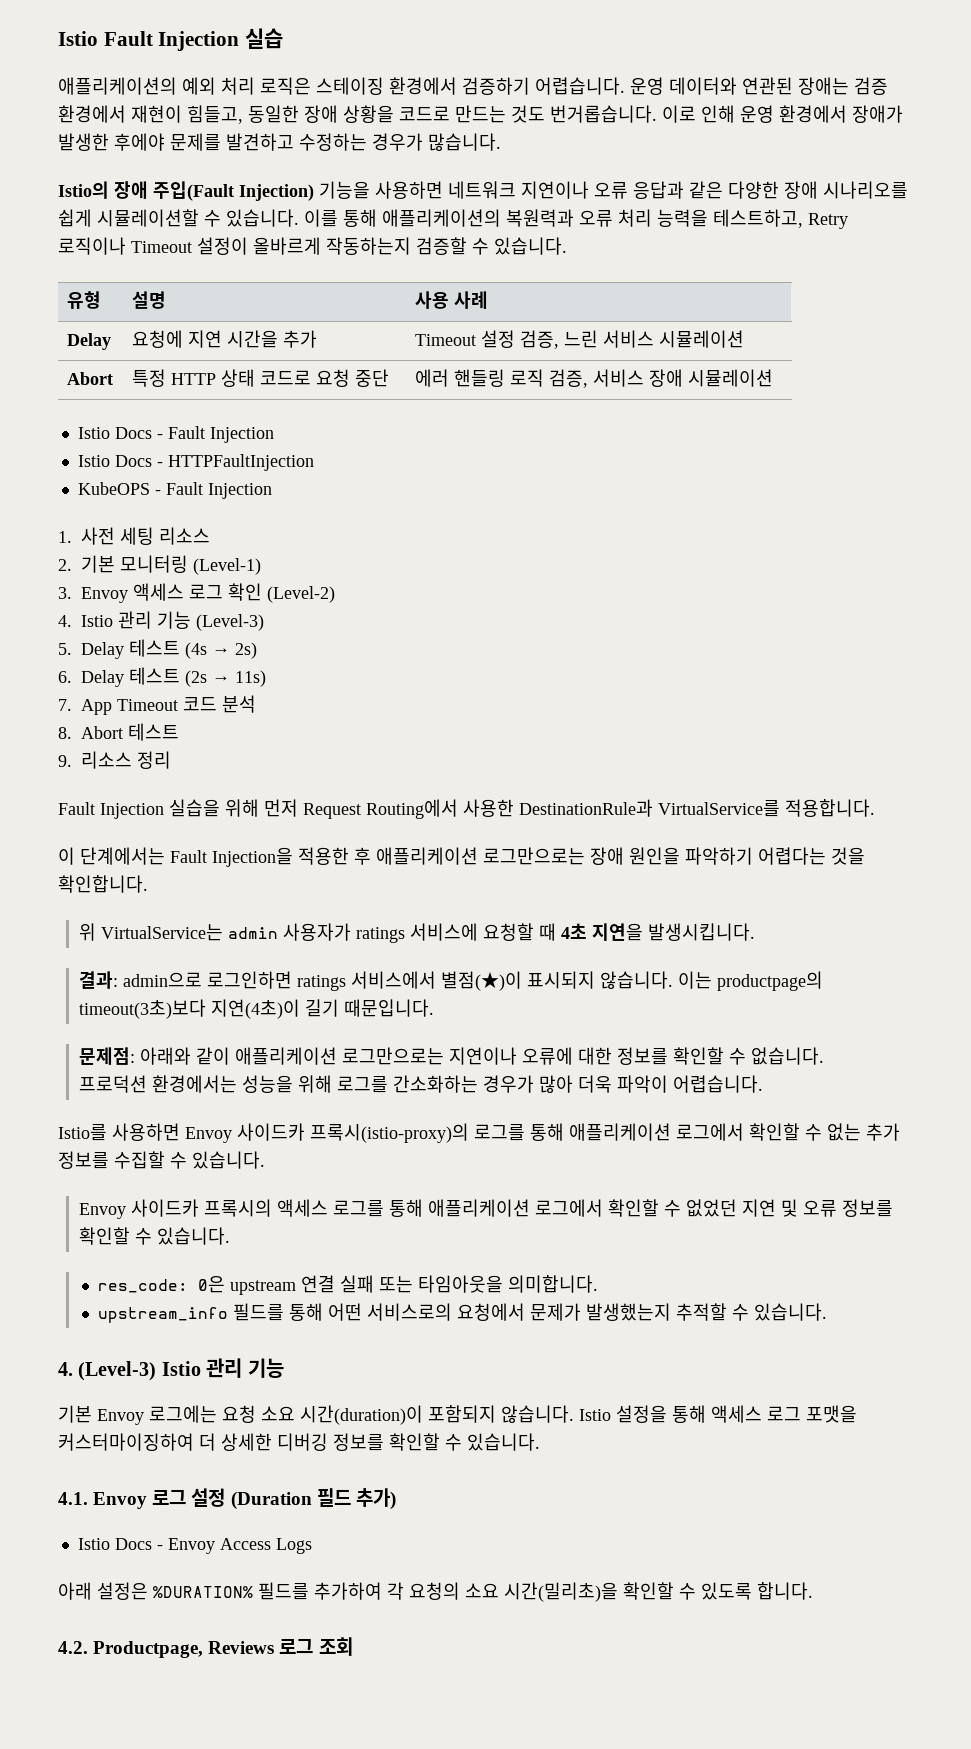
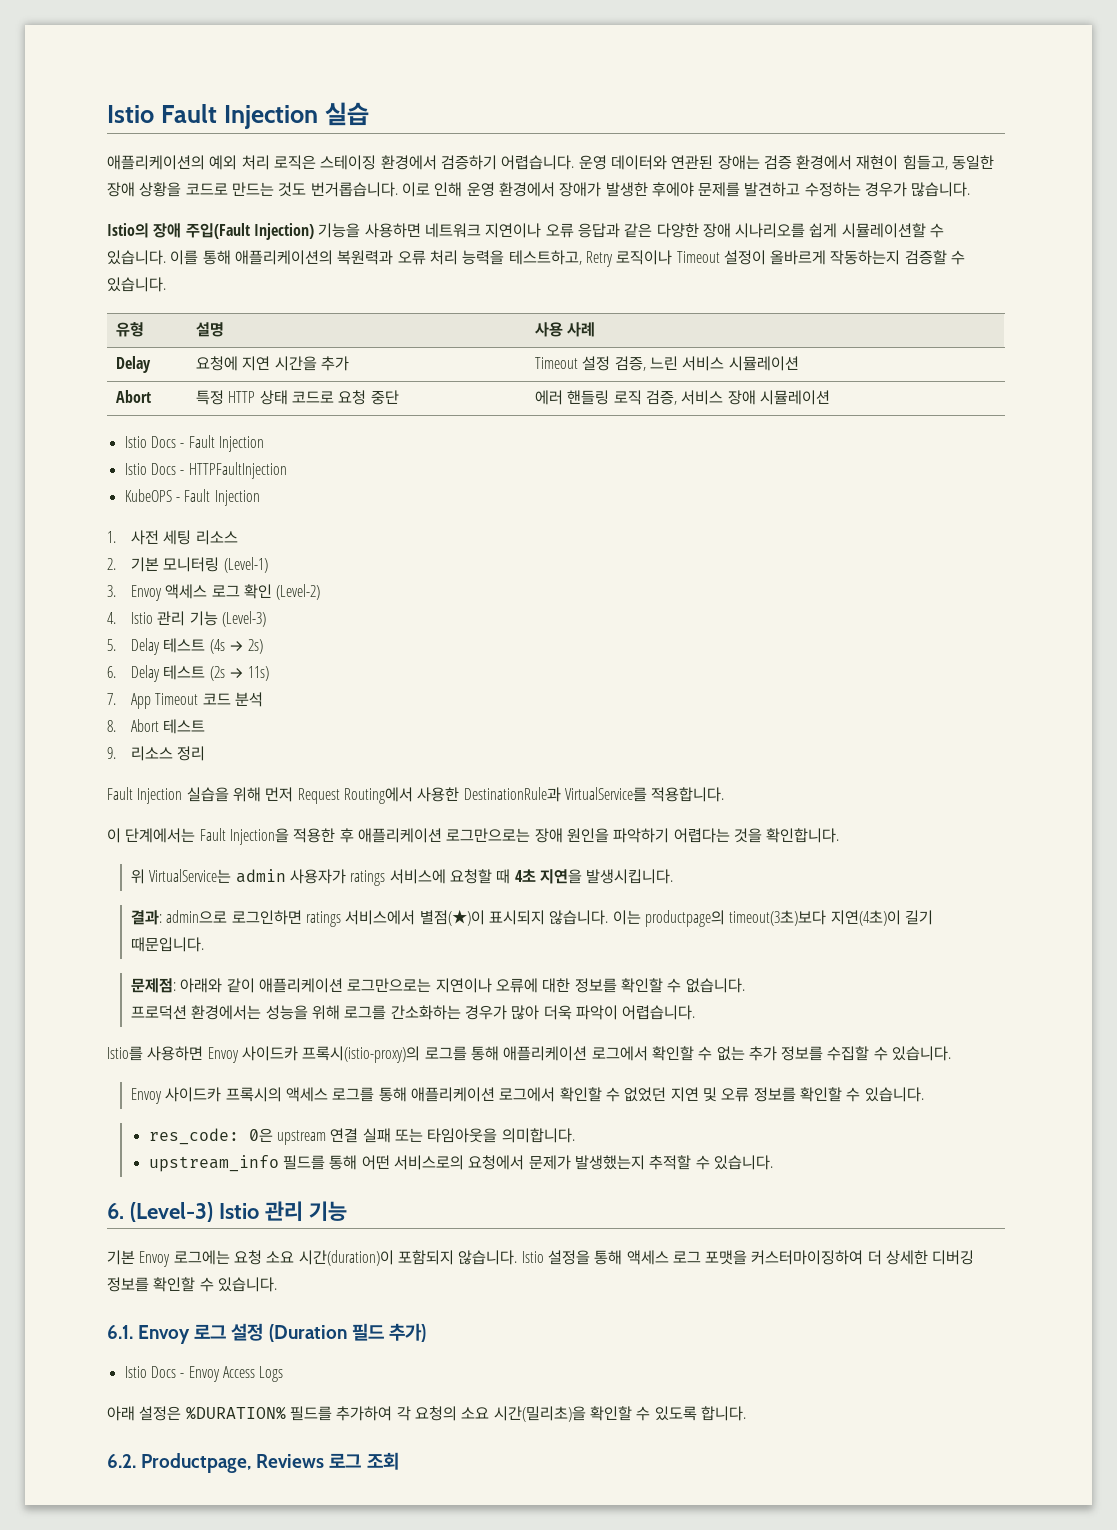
- 4. (Level-3) Istio 관리 기능
+ 6. (Level-3) Istio 관리 기능
- 4.1. Envoy 로그 설정 (Duration 필드 추가)
+ 6.1. Envoy 로그 설정 (Duration 필드 추가)
- 4.2. Productpage, Reviews 로그 조회
+ 6.2. Productpage, Reviews 로그 조회

